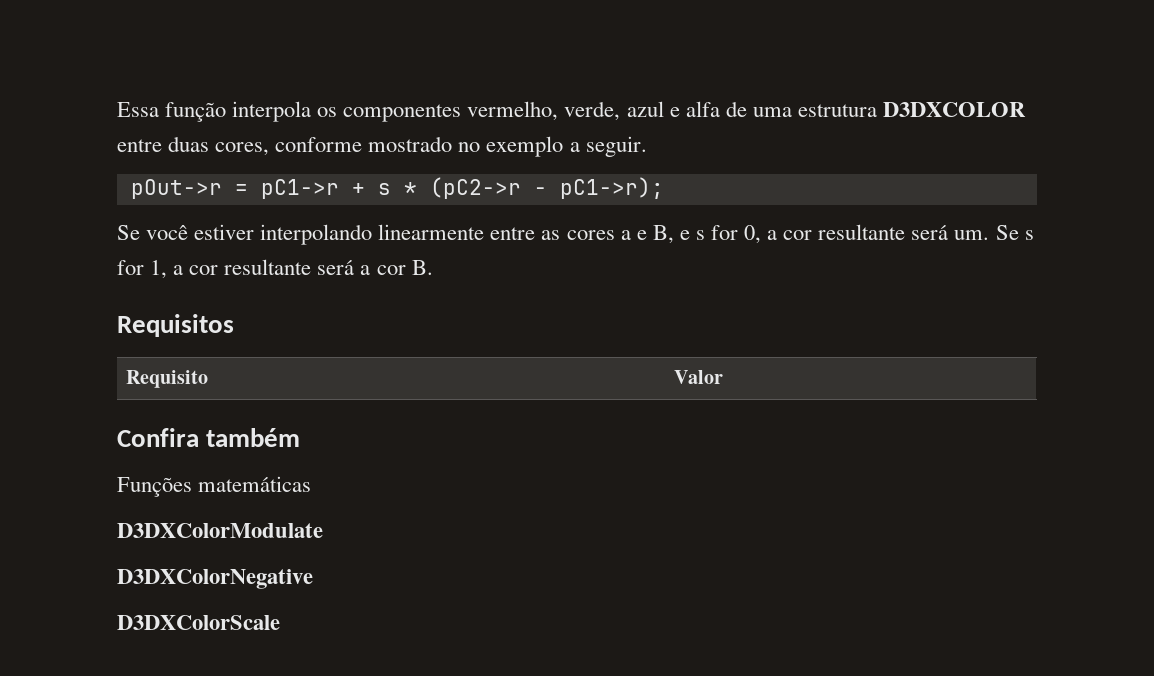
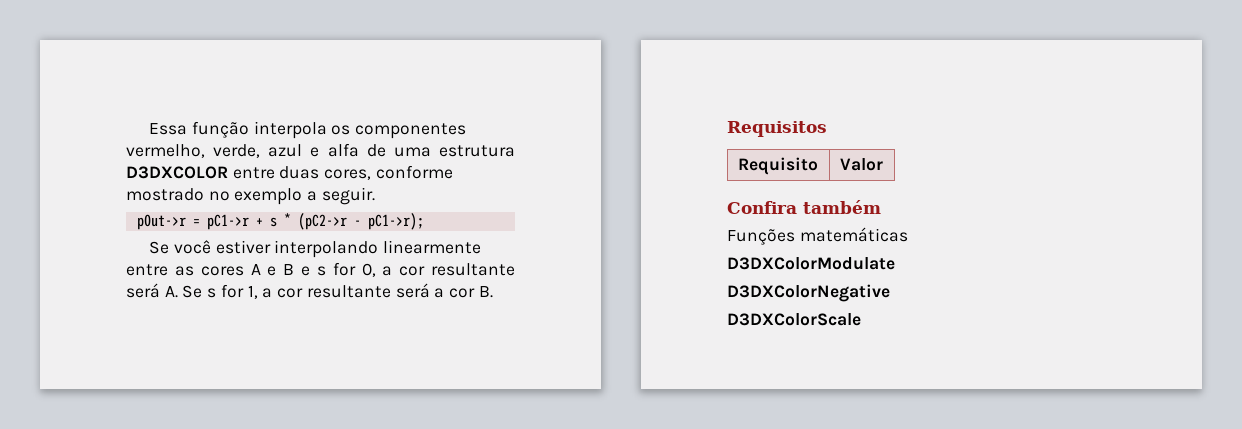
- Se você estiver interpolando linearmente entre as cores a e B, e s for 0, a cor resultante será um. Se s for 1, a cor resultante será a cor B.
+ Se você estiver interpolando linearmente entre as cores A e B e s for 0, a cor resultante será A. Se s for 1, a cor resultante será a cor B.

